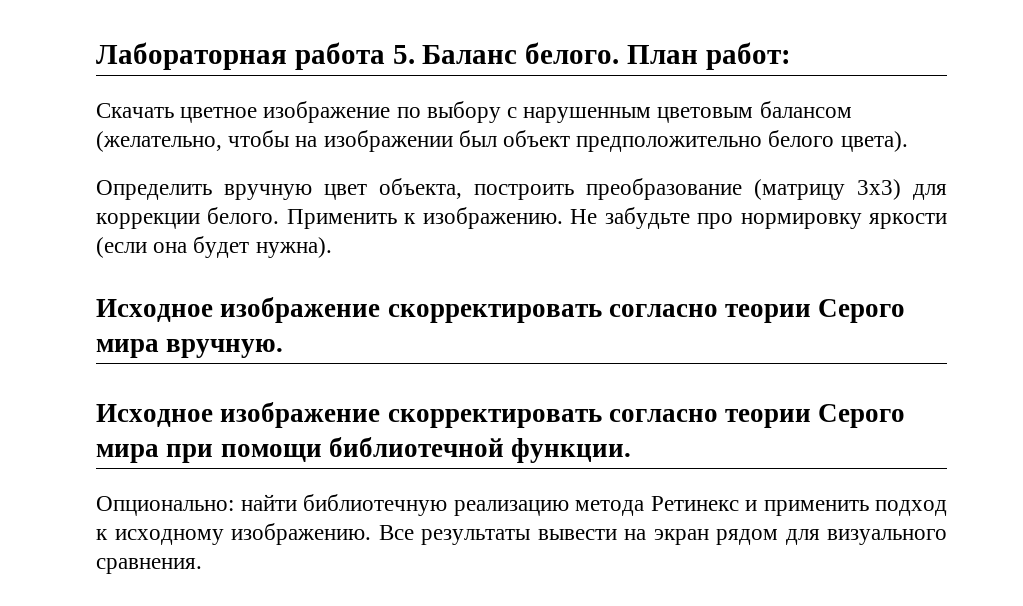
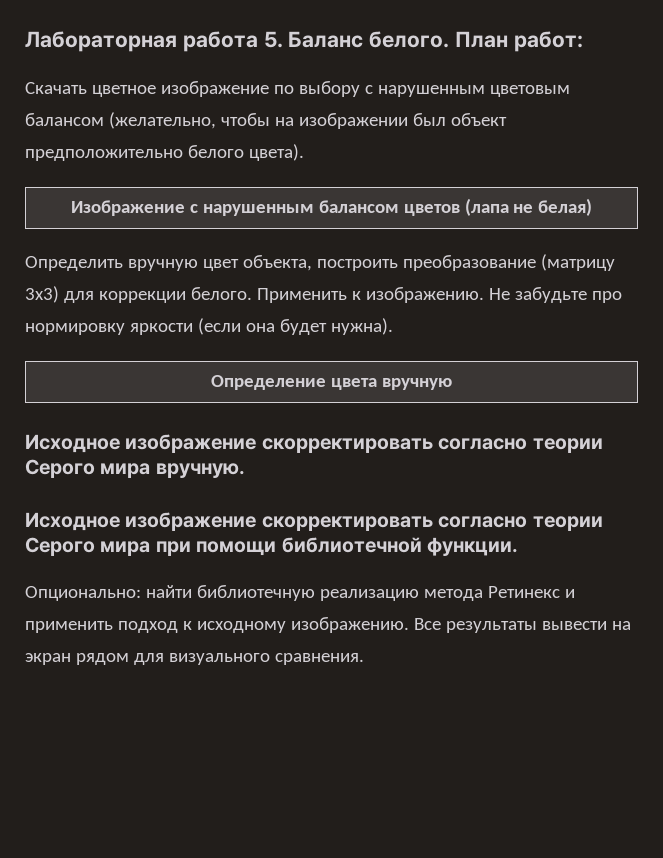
+ Изображение с нарушенным балансом цветов (лапа не белая)
+ Определение цвета вручную

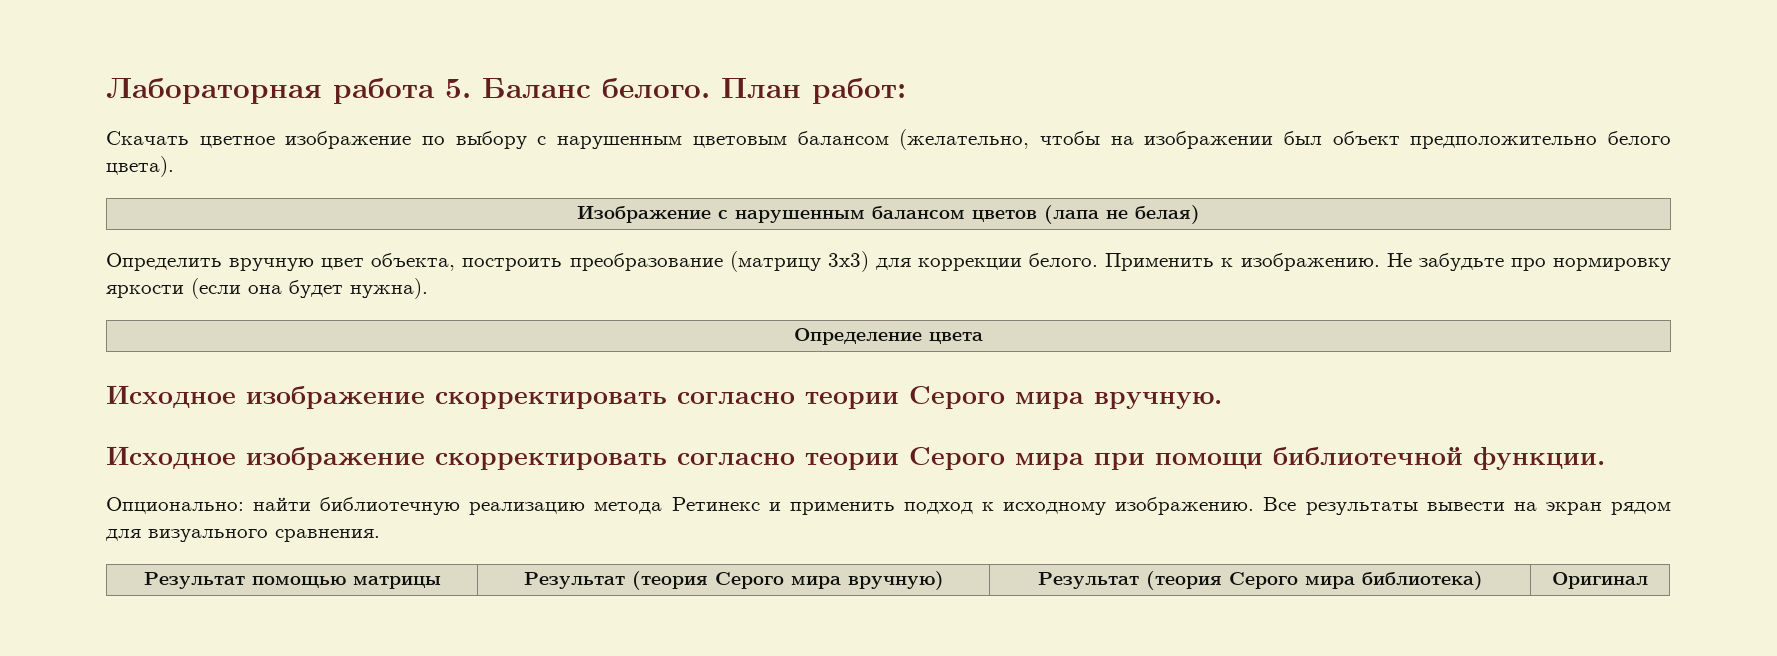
- Определение цвета вручную
+ Определение цвета
+ Результат помощью матрицы | Результат (теория Серого мира вручную) | Результат (теория Серого мира библиотека) | Оригинал

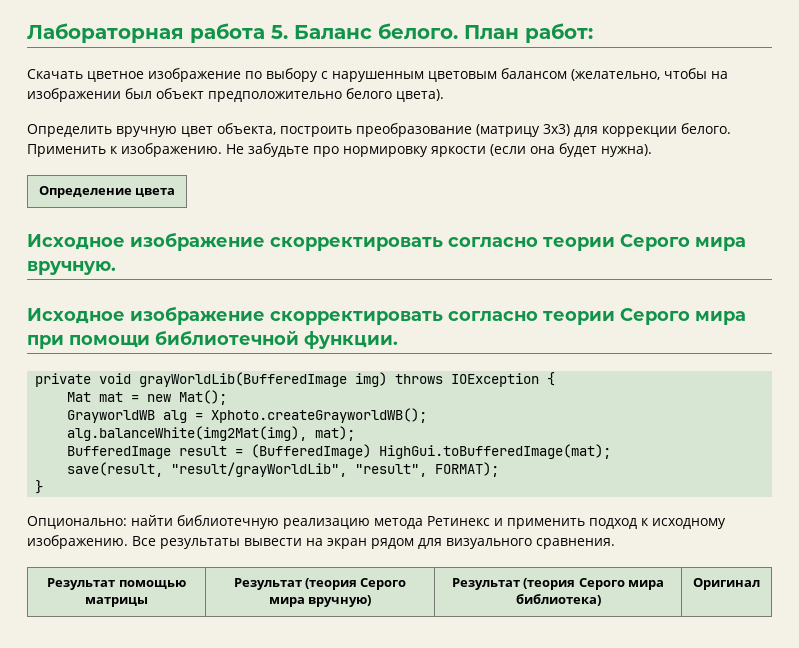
- Изображение с нарушенным балансом цветов (лапа не белая)
+ private void grayWorldLib(BufferedImage img) throws IOException {
+ Mat mat = new Mat();
+ GrayworldWB alg = Xphoto.createGrayworldWB();
+ alg.balanceWhite(img2Mat(img), mat);
+ BufferedImage result = (BufferedImage) HighGui.toBufferedImage(mat);
+ save(result, "result/grayWorldLib", "result", FORMAT);
+ }

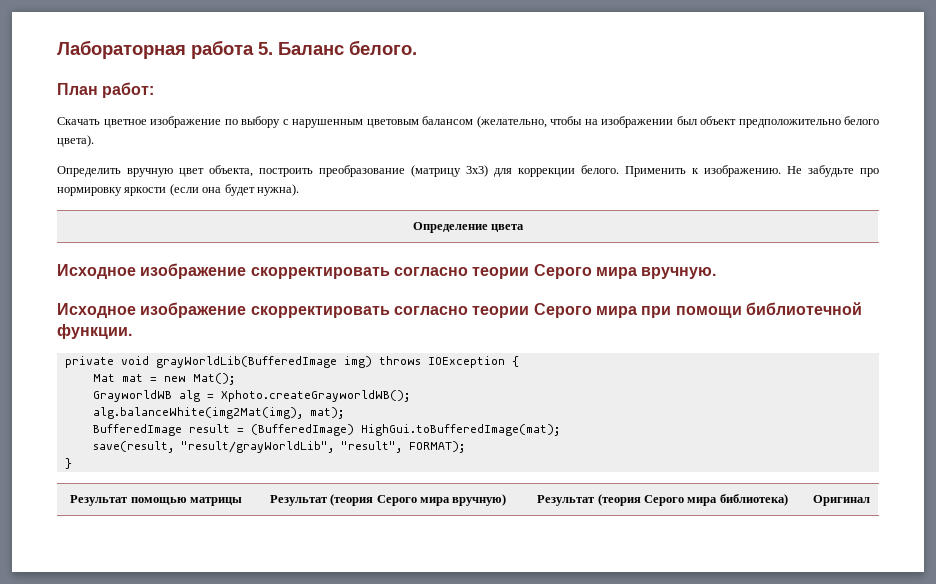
- Лабораторная работа 5. Баланс белого. План работ:
+ Лабораторная работа 5. Баланс белого.
+ План работ:
- Опционально: найти библиотечную реализацию метода Ретинекс и применить подход к исходному изображению. Все результаты вывести на экран рядом для визуального сравнения.

